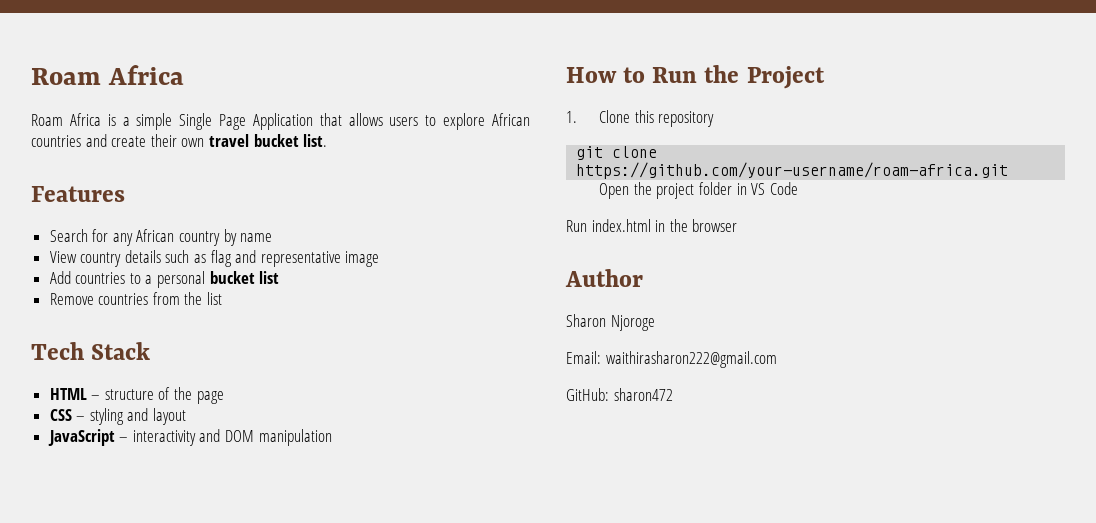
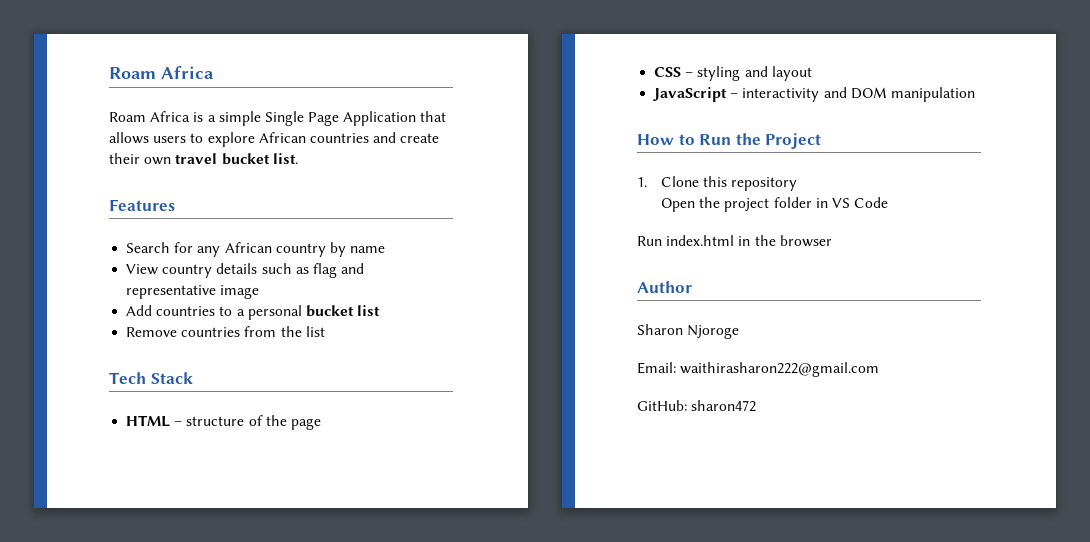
- git clone https://github.com/your-username/roam-africa.git

